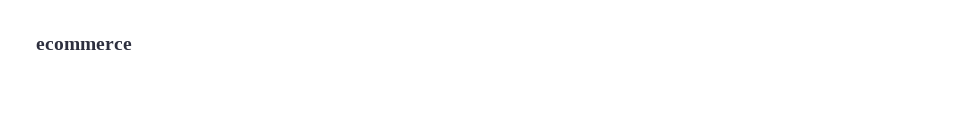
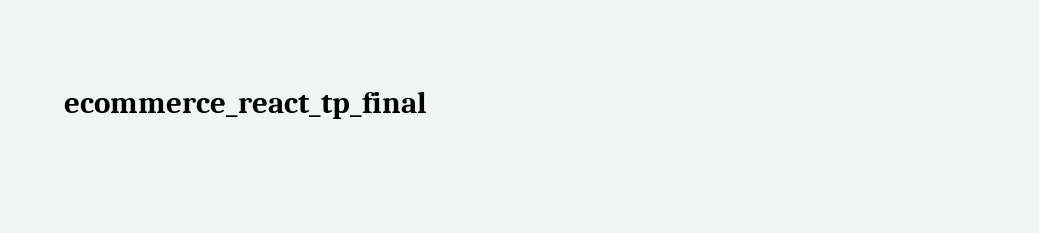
- ecommerce
+ ecommerce_react_tp_final

